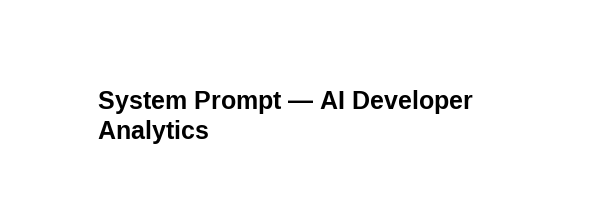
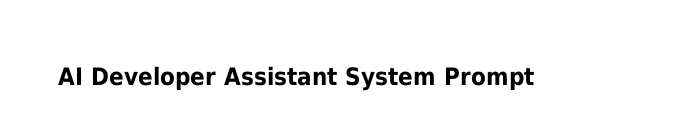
- System Prompt — AI Developer Analytics
+ AI Developer Assistant System Prompt

